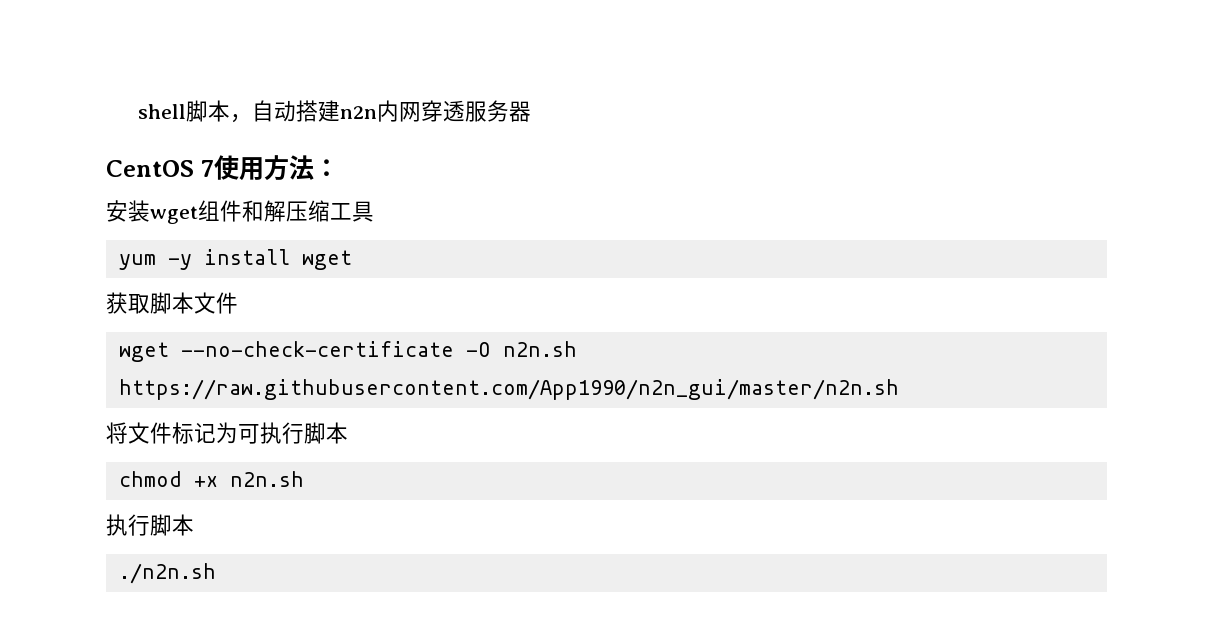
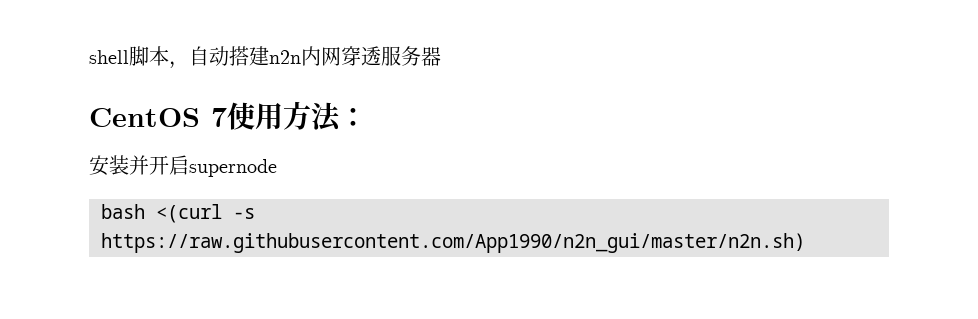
- 安装wget组件和解压缩工具
- yum -y install wget
- 获取脚本文件
- wget --no-check-certificate -O n2n.sh https://raw.githubusercontent.com/App1990/n2n_gui/master/n2n.sh
- 将文件标记为可执行脚本
- chmod +x n2n.sh
- 执行脚本
- ./n2n.sh
+ 安装并开启supernode
+ bash <(curl -s https://raw.githubusercontent.com/App1990/n2n_gui/master/n2n.sh)

